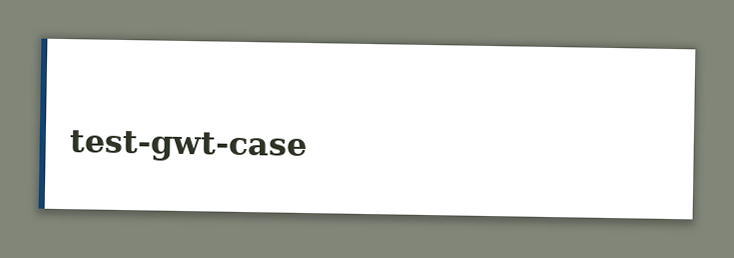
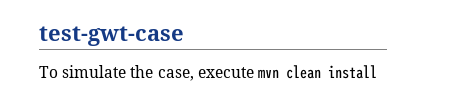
+ To simulate the case, execute mvn clean install

